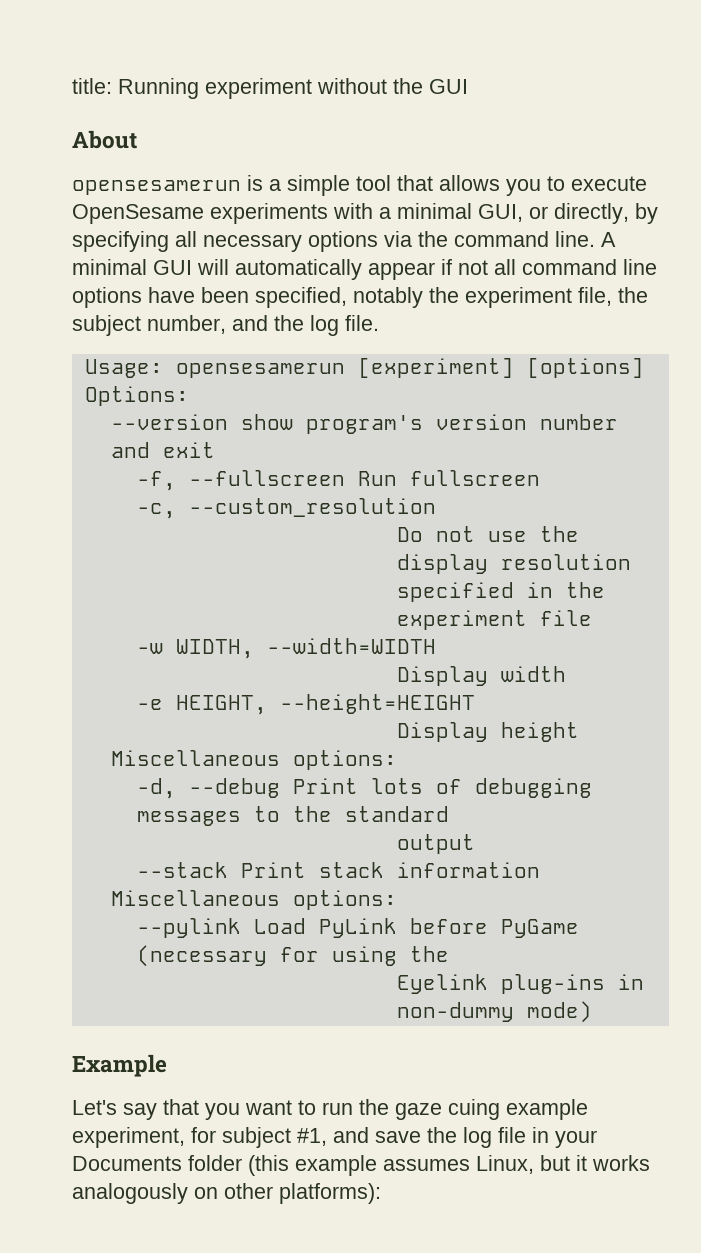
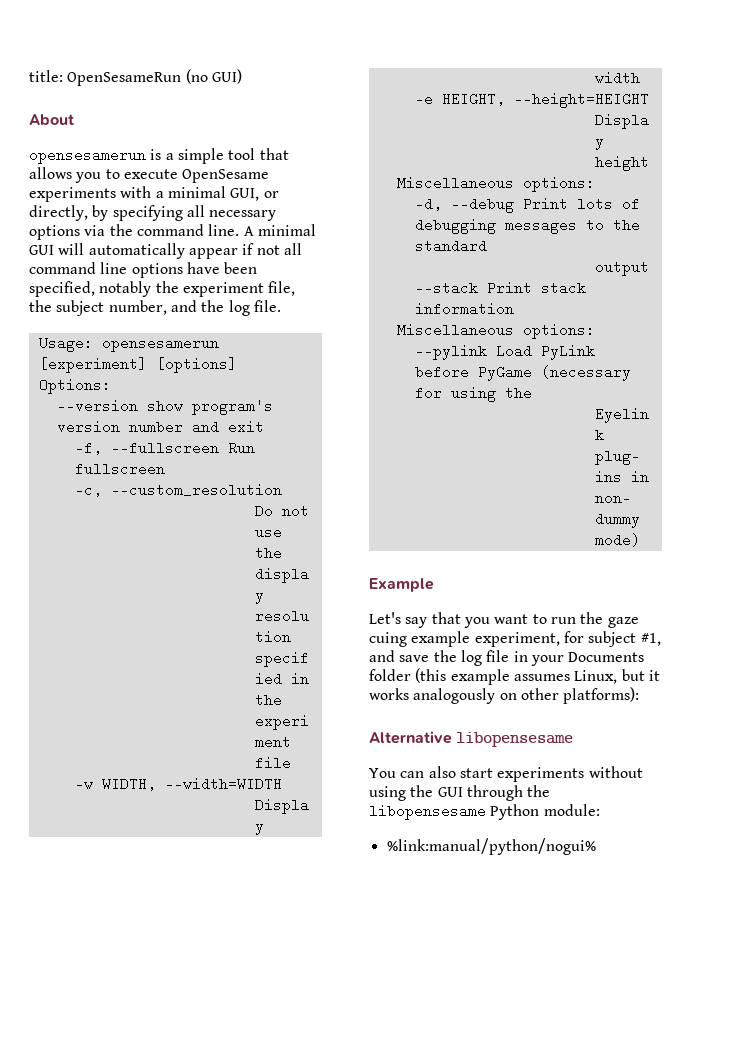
- title: Running experiment without the GUI
+ title: OpenSesameRun (no GUI)
+ Alternative libopensesame
+ You can also start experiments without using the GUI through the libopensesame Python module:
+ %link:manual/python/nogui%

